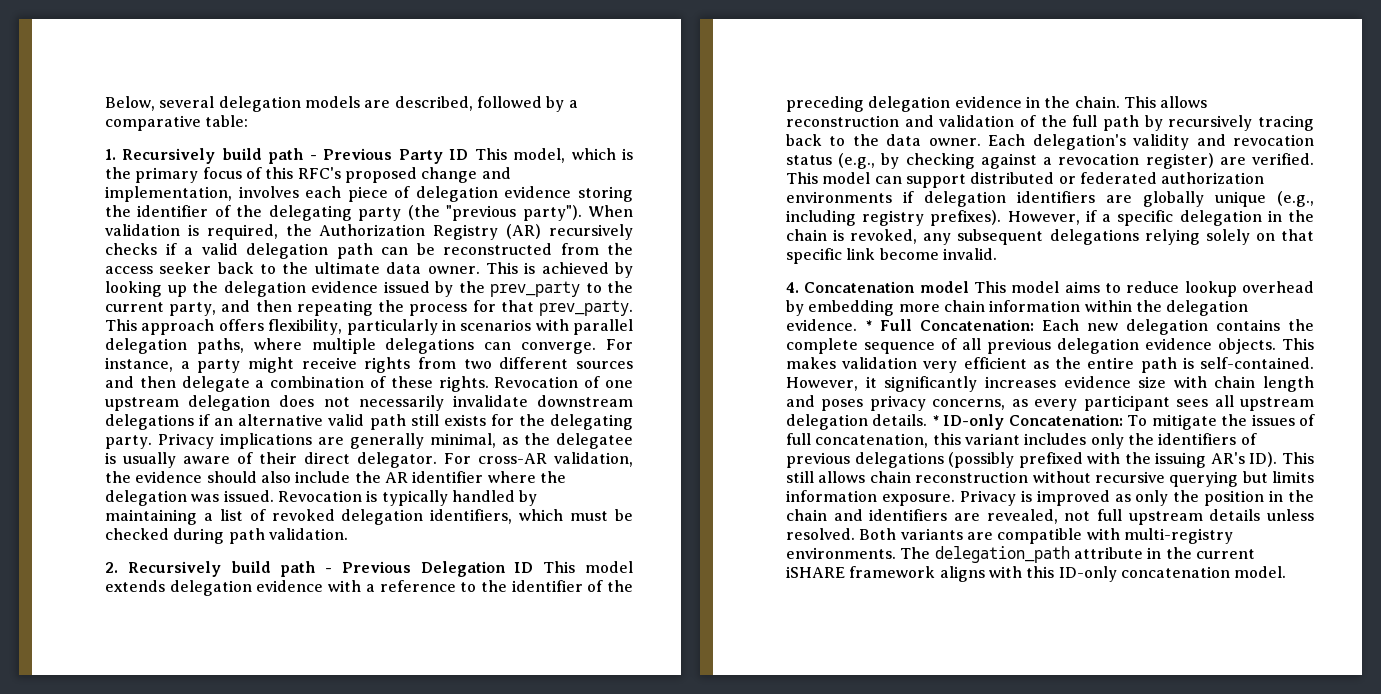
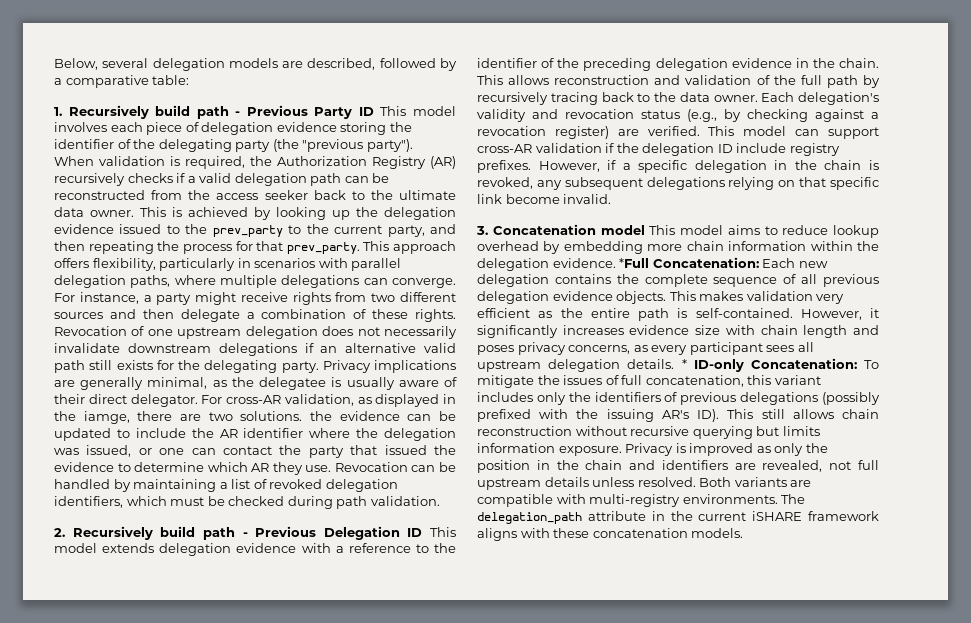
- 1. Recursively build path - Previous Party ID This model, which is the primary focus of this RFC's proposed change and implementation, involves each piece of delegation evidence storing the identifier of the delegating party (the "previous party").
+ 1. Recursively build path - Previous Party ID This model involves each piece of delegation evidence storing the identifier of the delegating party (the "previous party").
- This is achieved by looking up the delegation evidence issued by the prev_party to the current party, and then repeating the process for that prev_party.
+ This is achieved by looking up the delegation evidence issued to the prev_party to the current party, and then repeating the process for that prev_party.
- For cross-AR validation, the evidence should also include the AR identifier where the delegation was issued. Revocation is typically handled by maintaining a list of revoked delegation identifiers, which must be checked during path validation.
+ For cross-AR validation, as displayed in the iamge, there are two solutions. the evidence can be updated to include the AR identifier where the delegation was issued, or one can contact the party that issued the evidence to determine which AR they use. Revocation can be handled by maintaining a list of revoked delegation identifiers, which must be checked during path validation.
- This model can support distributed or federated authorization environments if delegation identifiers are globally unique (e.g., including registry prefixes).
+ This model can support cross-AR validation if the delegation ID include registry prefixes.
- However, if a specific delegation in the chain is revoked, any subsequent delegations relying solely on that specific link become invalid.
+ However, if a specific delegation in the chain is revoked, any subsequent delegations relying on that specific link become invalid.
- 4. Concatenation model This model aims to reduce lookup overhead by embedding more chain information within the delegation evidence.
+ 3. Concatenation model This model aims to reduce lookup overhead by embedding more chain information within the delegation evidence.
- * Full Concatenation: Each new delegation contains the complete sequence of all previous delegation evidence objects.
+ *Full Concatenation: Each new delegation contains the complete sequence of all previous delegation evidence objects.
- The delegation_path attribute in the current iSHARE framework aligns with this ID-only concatenation model.
+ The delegation_path attribute in the current iSHARE framework aligns with these concatenation models.

